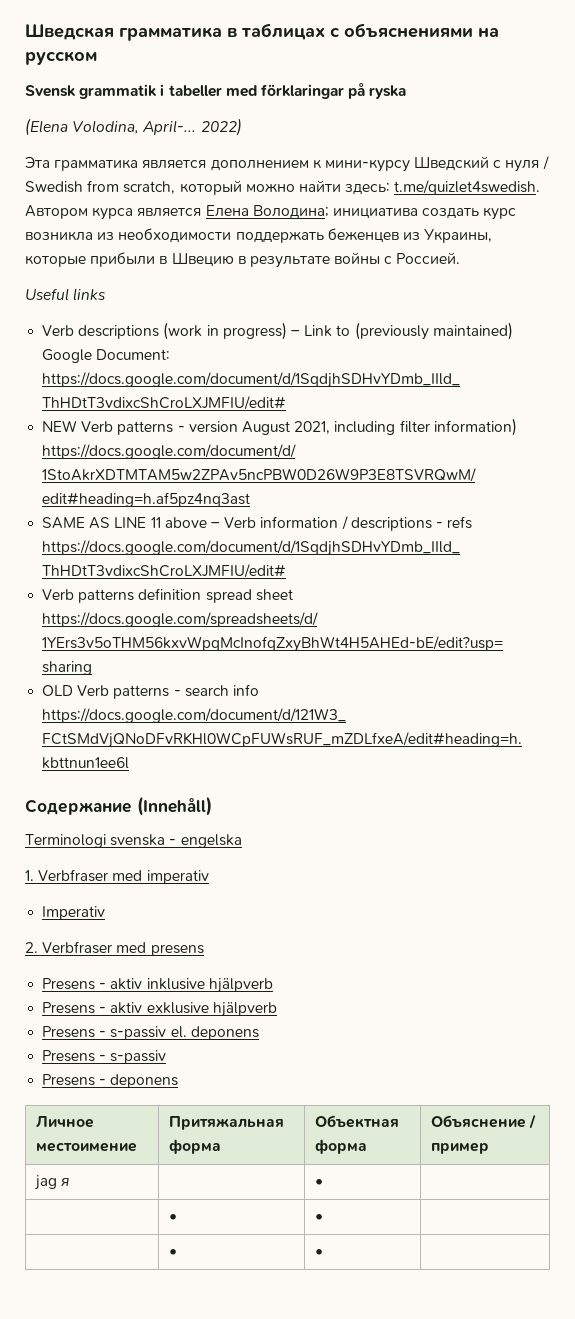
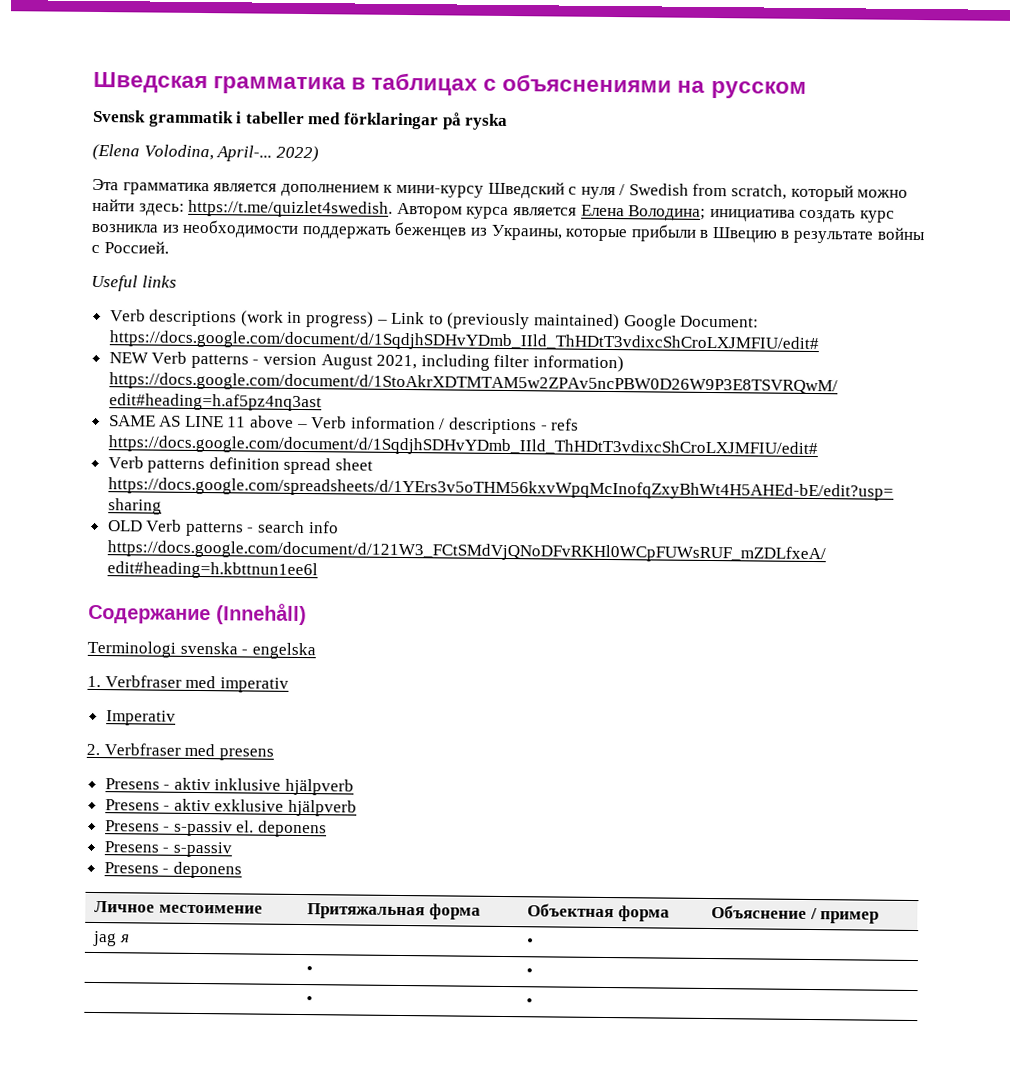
- Эта грамматика является дополнением к мини-курсу Шведский с нуля / Swedish from scratch, который можно найти здесь: t.me/quizlet4swedish. Автором курса является Елена Володина; инициатива создать курс возникла из необходимости поддержать беженцев из Украины, которые прибыли в Швецию в результате войны с Россией.
+ Эта грамматика является дополнением к мини-курсу Шведский с нуля / Swedish from scratch, который можно найти здесь: https://t.me/quizlet4swedish. Автором курса является Елена Володина; инициатива создать курс возникла из необходимости поддержать беженцев из Украины, которые прибыли в Швецию в результате войны с Россией.

